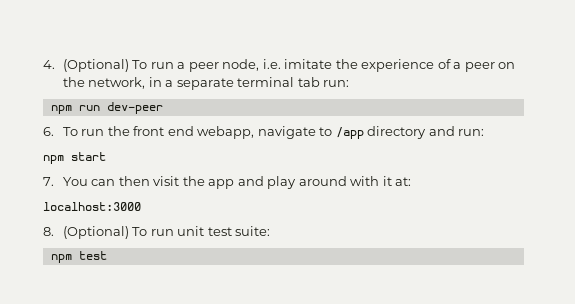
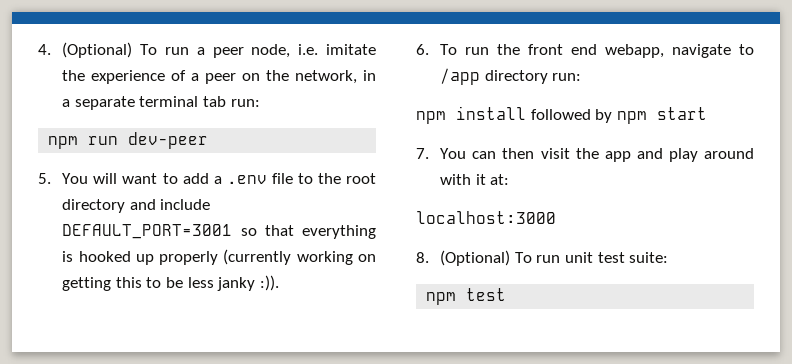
+ 5. You will want to add a .env file to the root directory and include DEFAULT_PORT=3001 so that everything is hooked up properly (currently working on getting this to be less janky :)).
- 6. To run the front end webapp, navigate to /app directory and run:
- npm start
+ 6. To run the front end webapp, navigate to /app directory run:
+ npm install followed by npm start

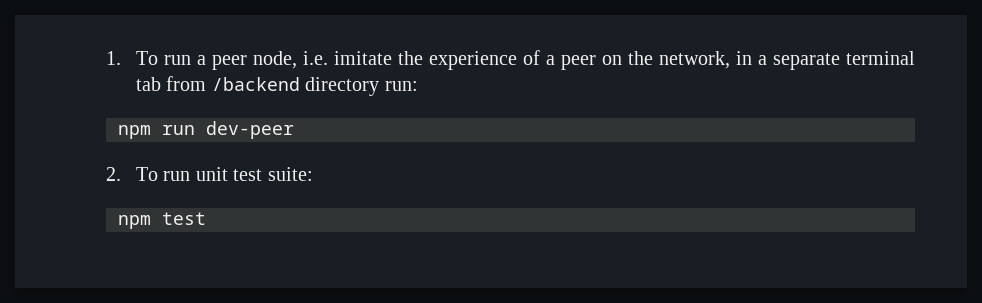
- 4. (Optional) To run a peer node, i.e. imitate the experience of a peer on the network, in a separate terminal tab run:
+ 1. To run a peer node, i.e. imitate the experience of a peer on the network, in a separate terminal tab from /backend directory run:
- 5. You will want to add a .env file to the root directory and include DEFAULT_PORT=3001 so that everything is hooked up properly (currently working on getting this to be less janky :)).
- 6. To run the front end webapp, navigate to /app directory run:
- npm install followed by npm start
- 7. You can then visit the app and play around with it at:
- localhost:3000
- 8. (Optional) To run unit test suite:
+ 2. To run unit test suite:

